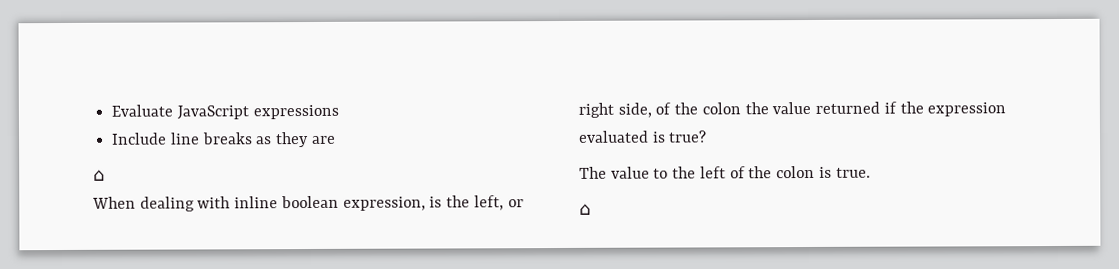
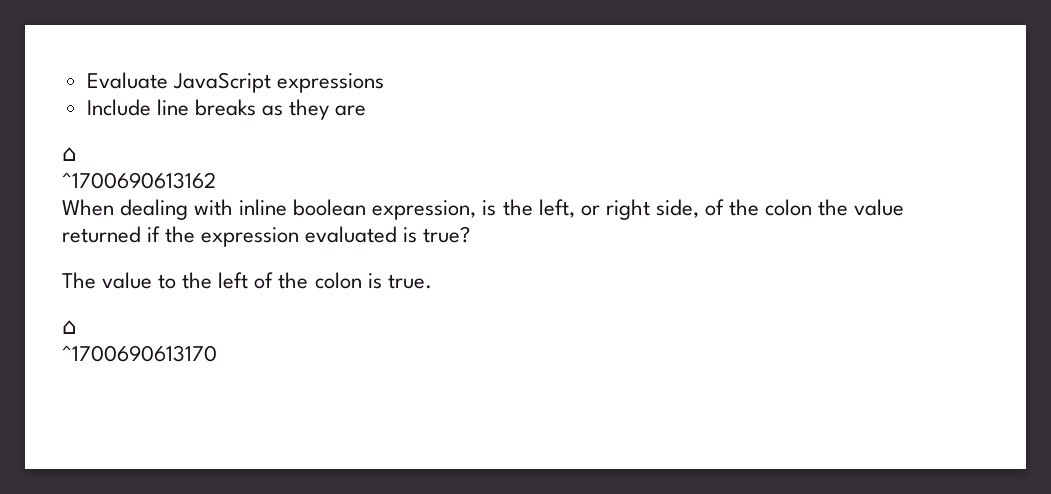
+ ^1700690613162
+ ^1700690613170

